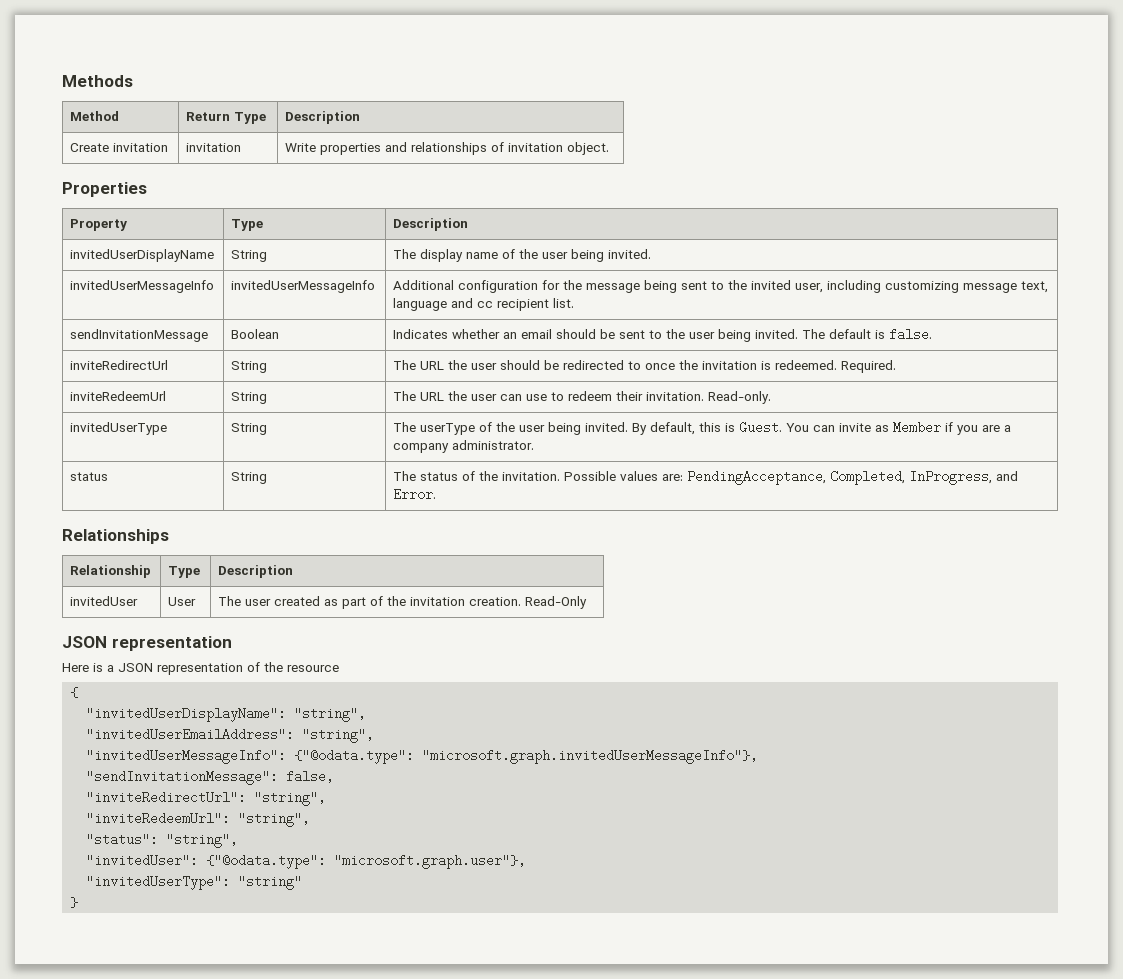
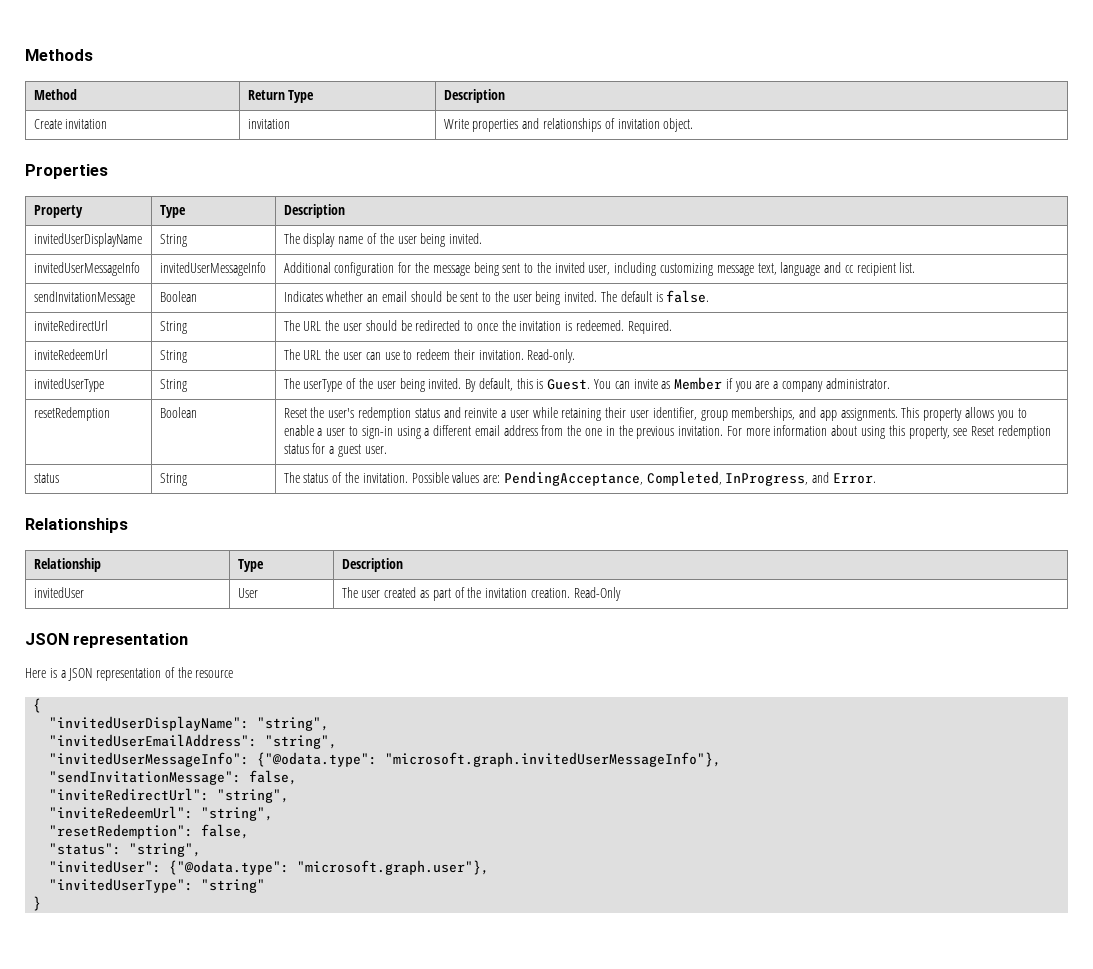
+ resetRedemption | Boolean | Reset the user's redemption status and reinvite a user while retaining their user identifier, group memberships, and app assignments. This property allows you to enable a user to sign-in using a different email address from the one in the previous invitation. For more information about using this property, see Reset redemption status for a guest user.
+ "resetRedemption": false,

